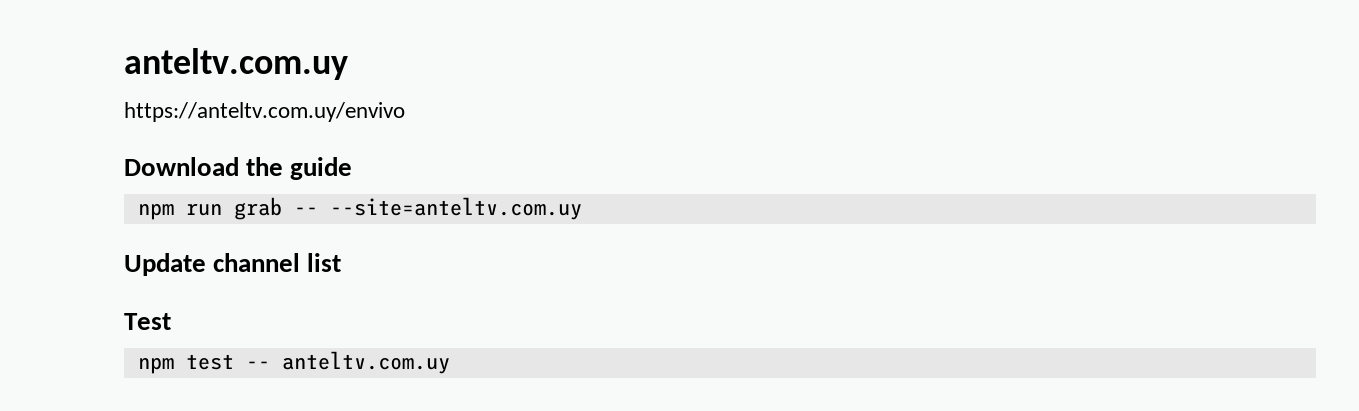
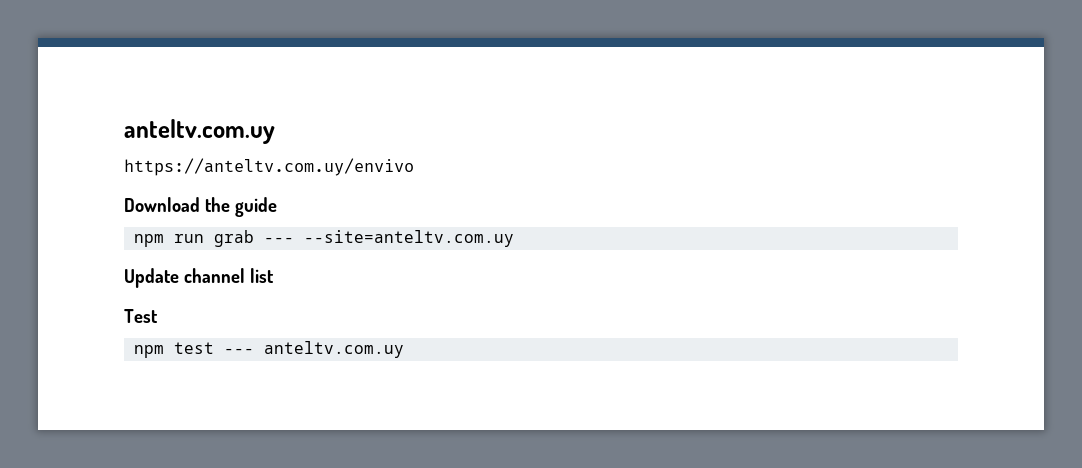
- npm run grab -- --site=anteltv.com.uy
+ npm run grab --- --site=anteltv.com.uy
- npm test -- anteltv.com.uy
+ npm test --- anteltv.com.uy

